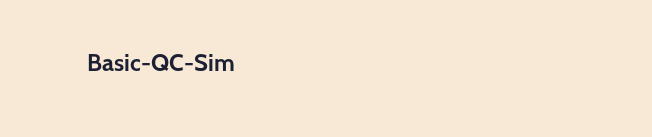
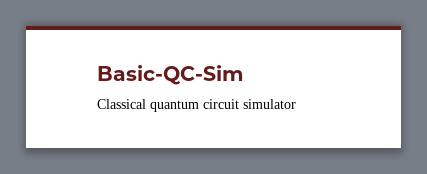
+ Classical quantum circuit simulator

